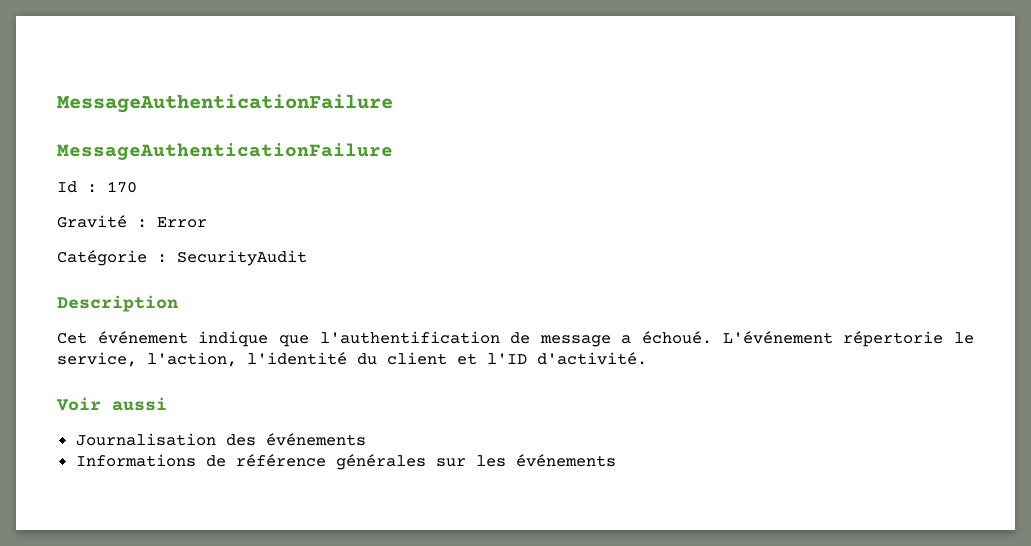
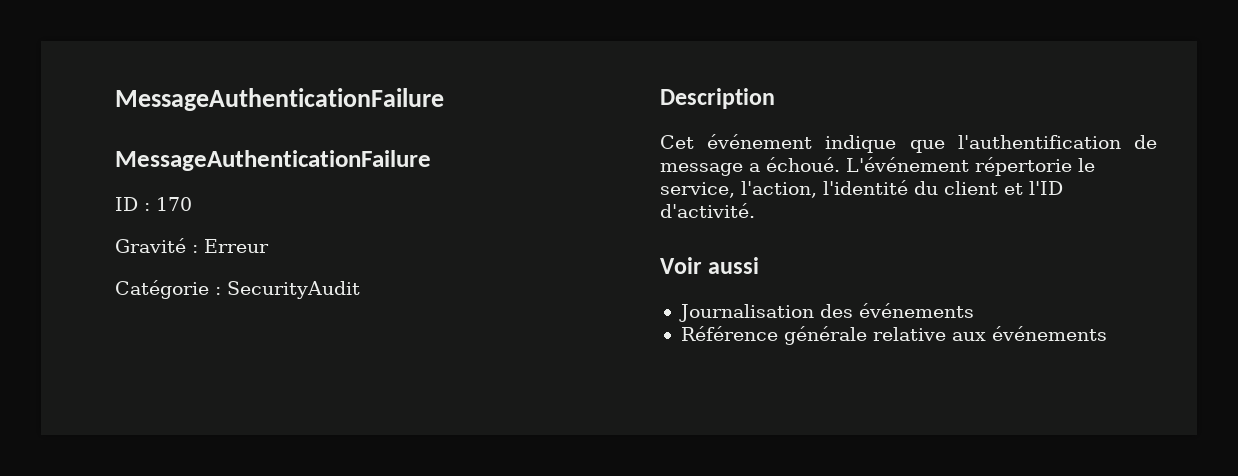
- Id : 170
+ ID : 170
- Gravité : Error
+ Gravité : Erreur
- Informations de référence générales sur les événements
+ Référence générale relative aux événements

